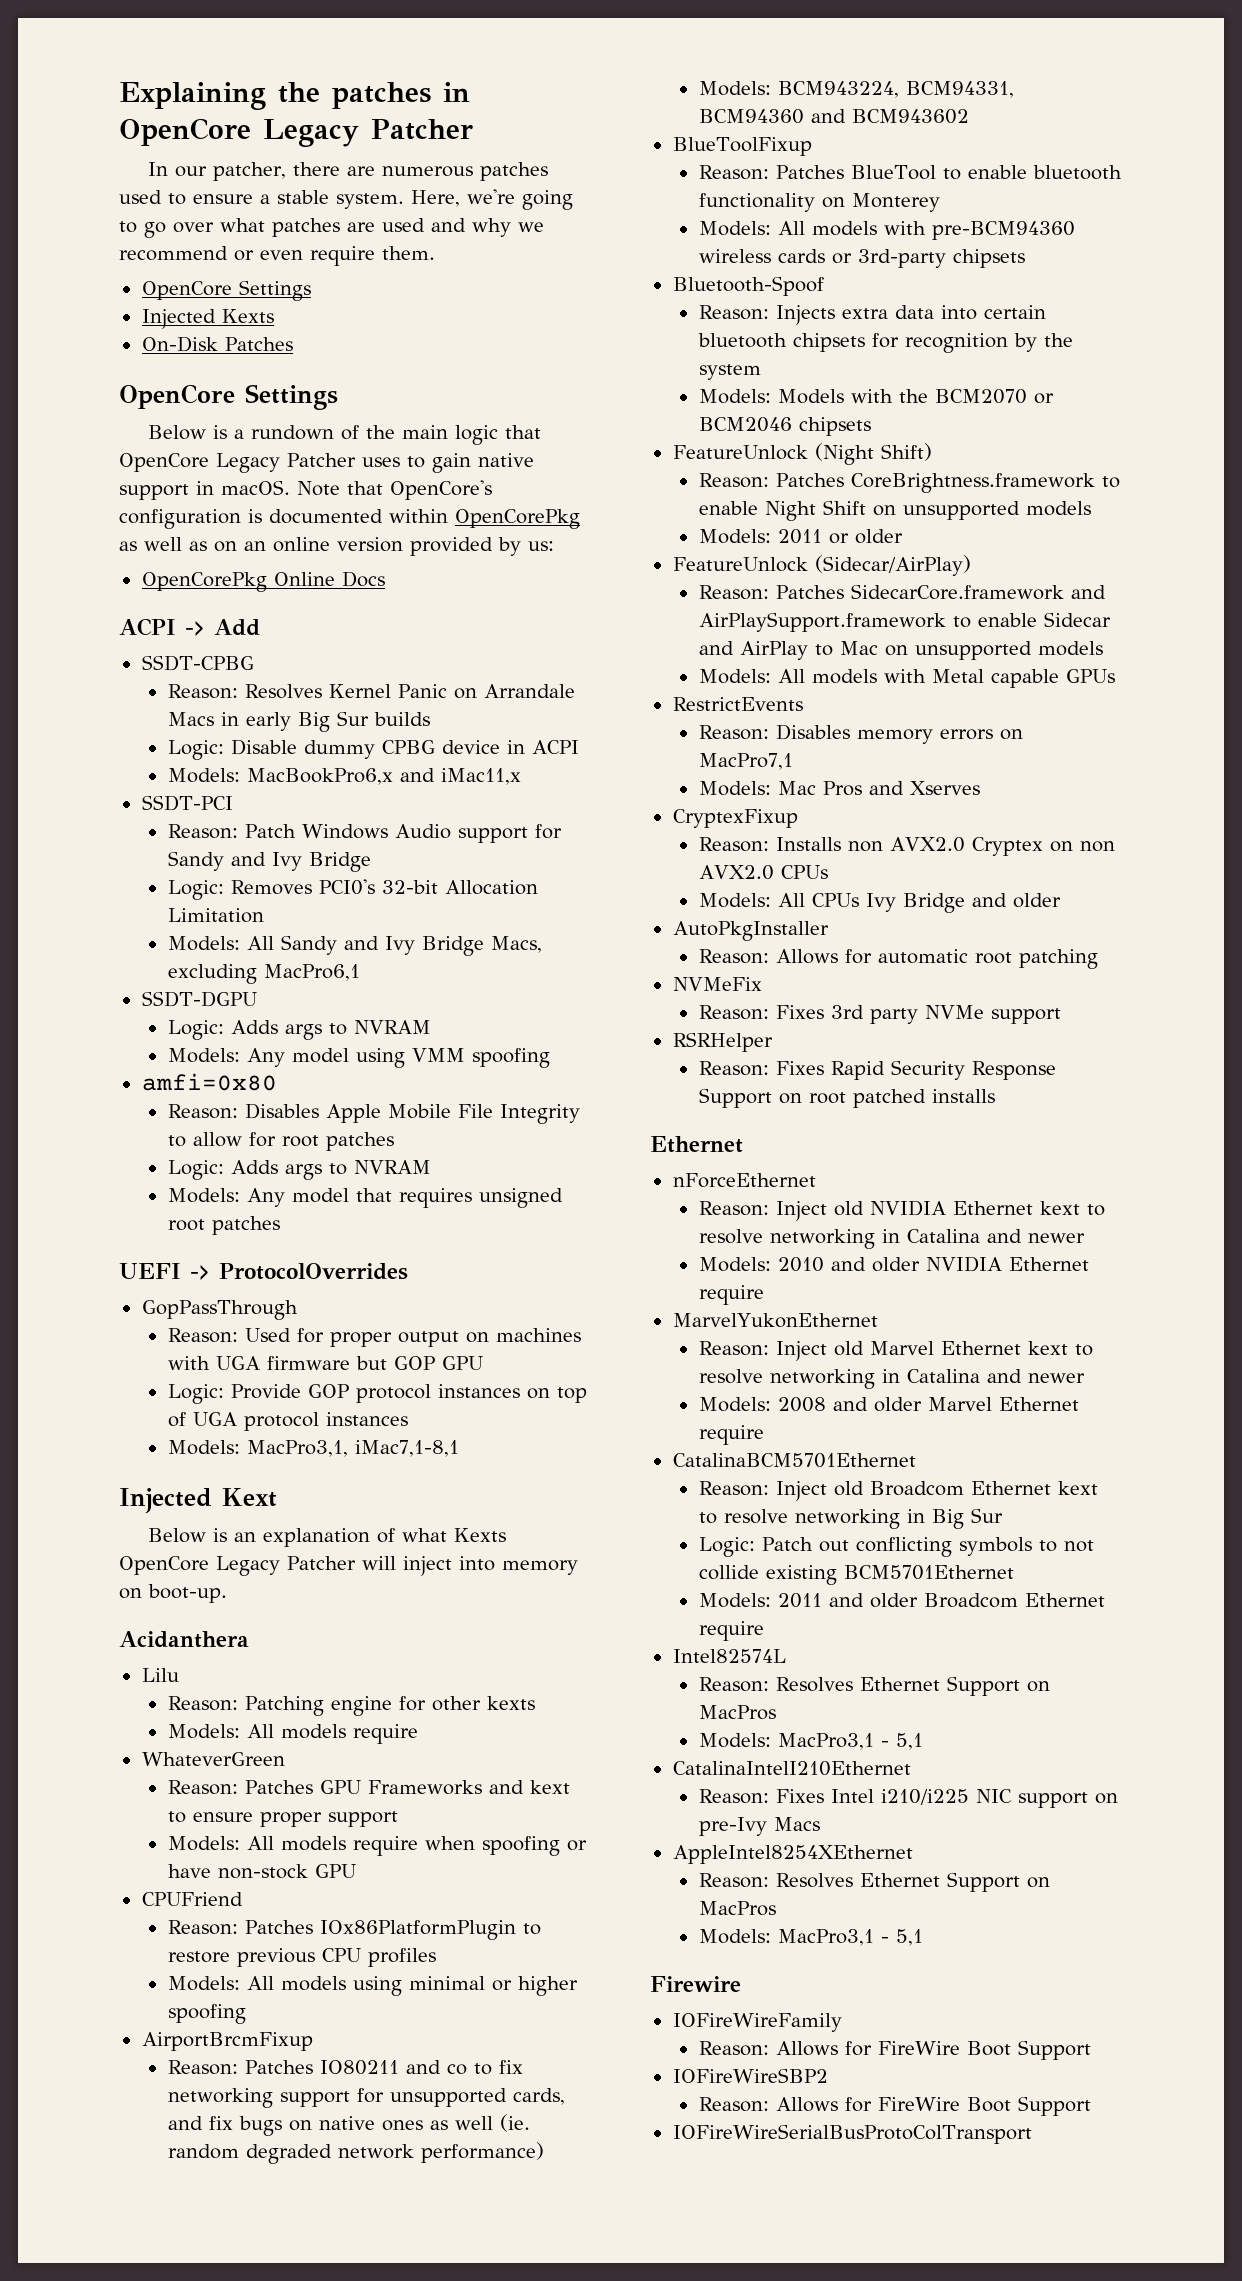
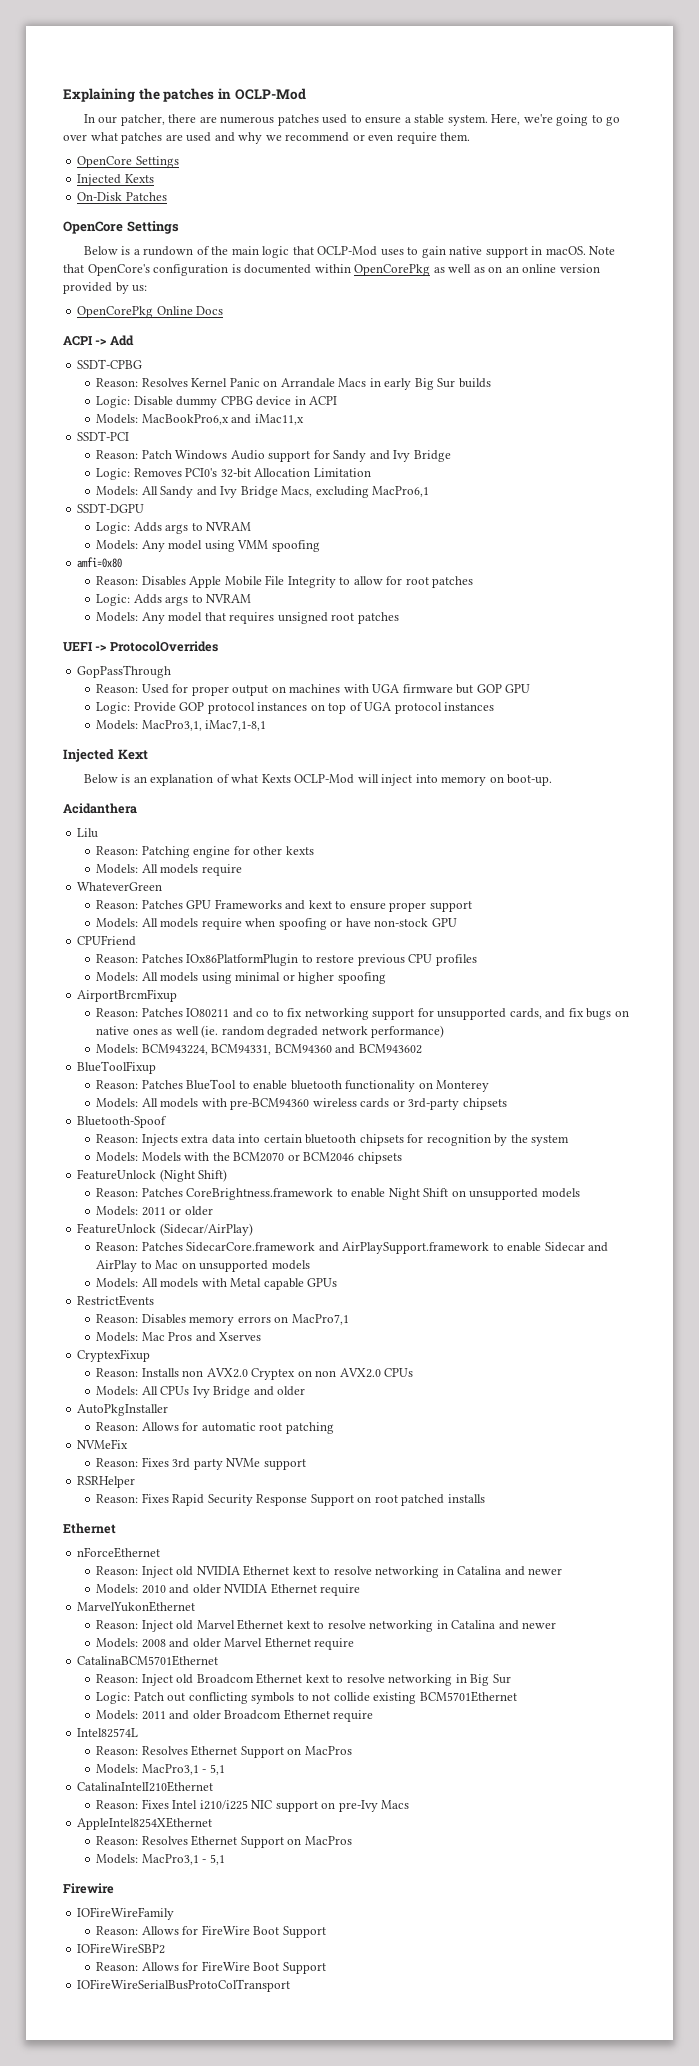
- Explaining the patches in OpenCore Legacy Patcher
+ Explaining the patches in OCLP-Mod
- Below is a rundown of the main logic that OpenCore Legacy Patcher uses to gain native support in macOS.
+ Below is a rundown of the main logic that OCLP-Mod uses to gain native support in macOS.
- Below is an explanation of what Kexts OpenCore Legacy Patcher will inject into memory on boot-up.
+ Below is an explanation of what Kexts OCLP-Mod will inject into memory on boot-up.

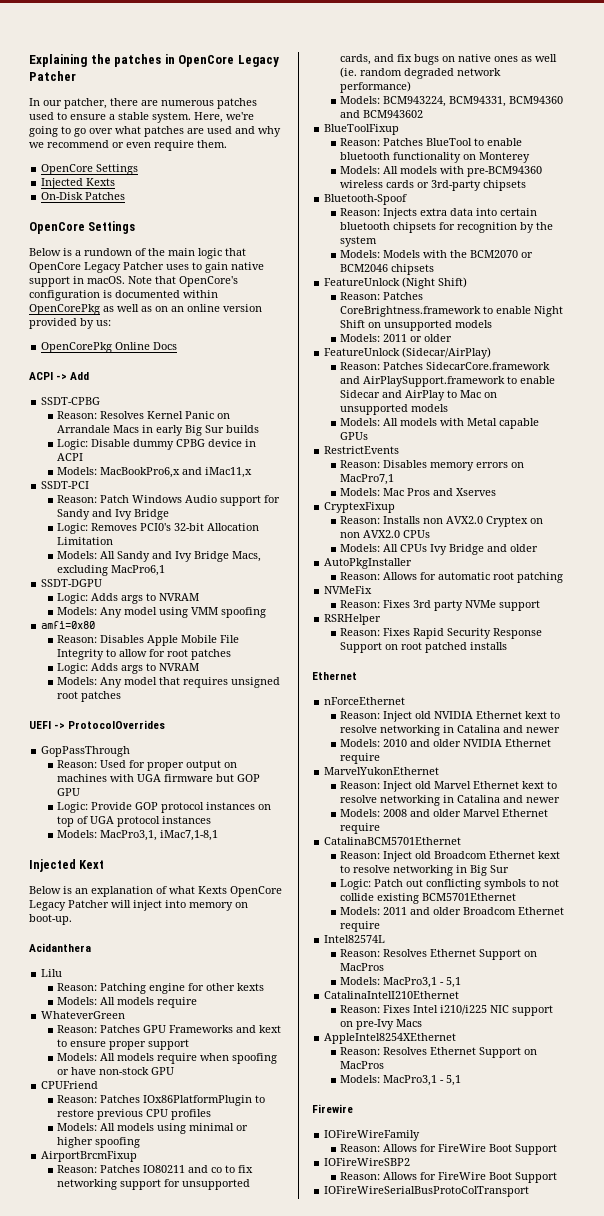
- Explaining the patches in OCLP-Mod
+ Explaining the patches in OpenCore Legacy Patcher
- Below is a rundown of the main logic that OCLP-Mod uses to gain native support in macOS.
+ Below is a rundown of the main logic that OpenCore Legacy Patcher uses to gain native support in macOS.
- Below is an explanation of what Kexts OCLP-Mod will inject into memory on boot-up.
+ Below is an explanation of what Kexts OpenCore Legacy Patcher will inject into memory on boot-up.

